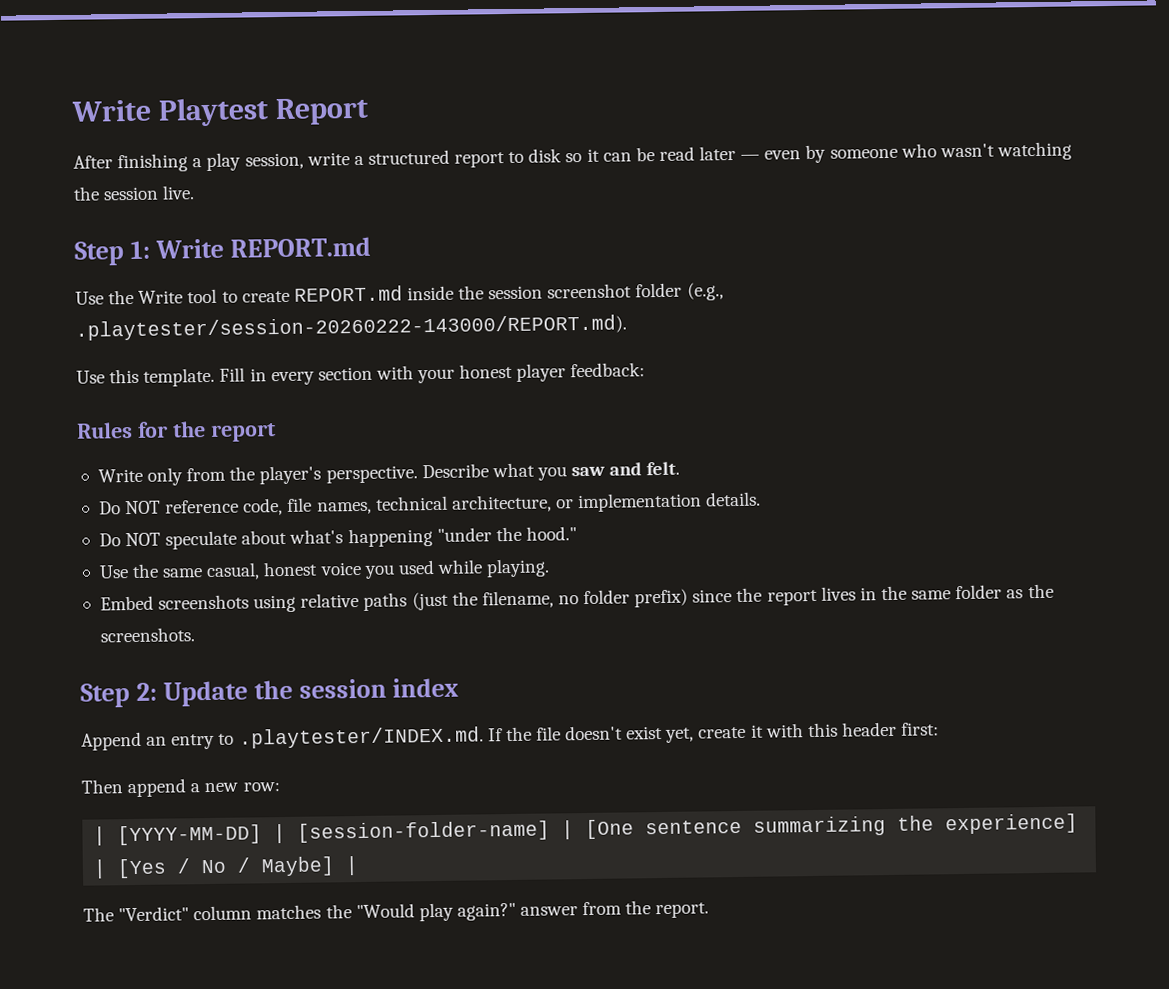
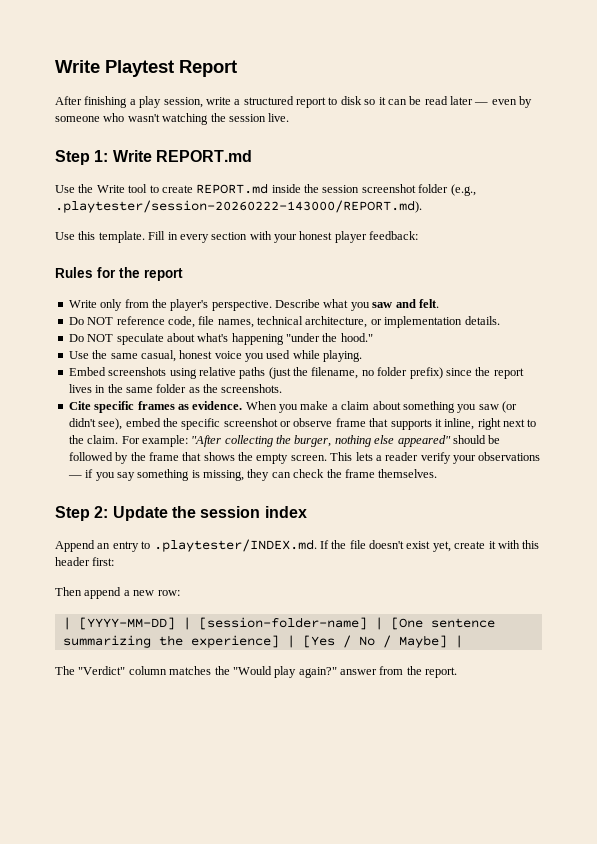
+ Cite specific frames as evidence. When you make a claim about something you saw (or didn't see), embed the specific screenshot or observe frame that supports it inline, right next to the claim. For example: "After collecting the burger, nothing else appeared" should be followed by the frame that shows the empty screen. This lets a reader verify your observations — if you say something is missing, they can check the frame themselves.

